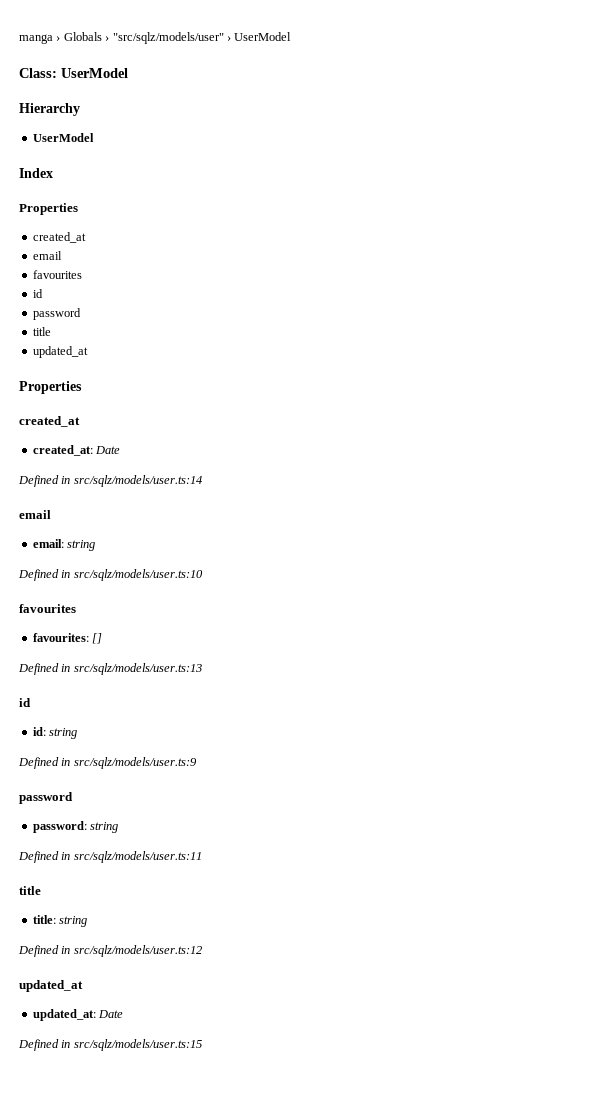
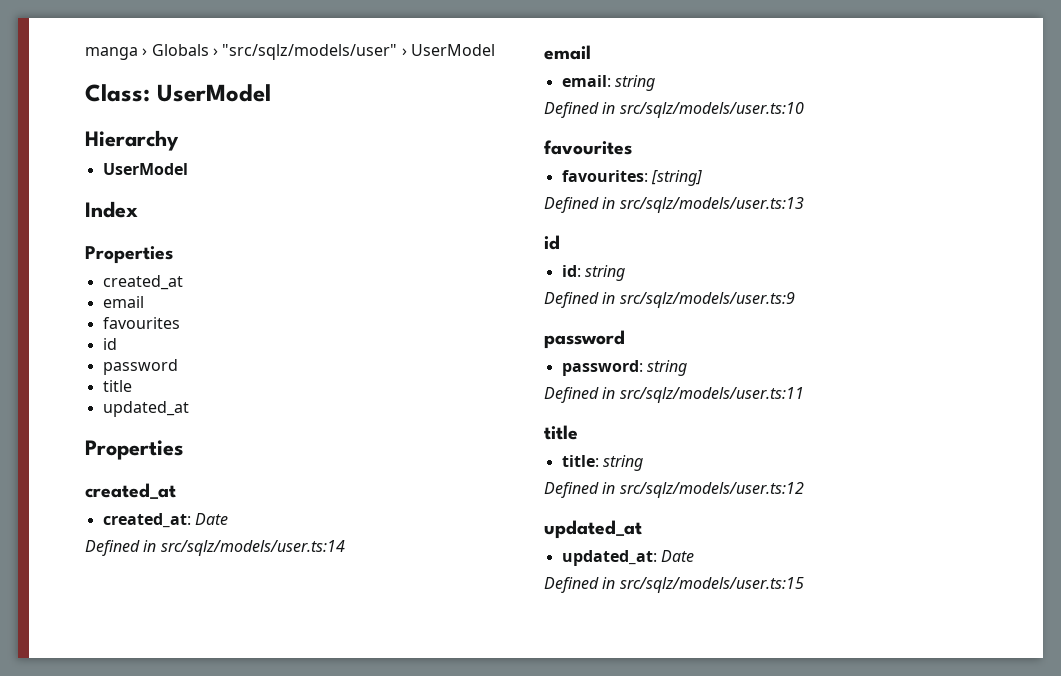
- favourites: []
+ favourites: [string]

